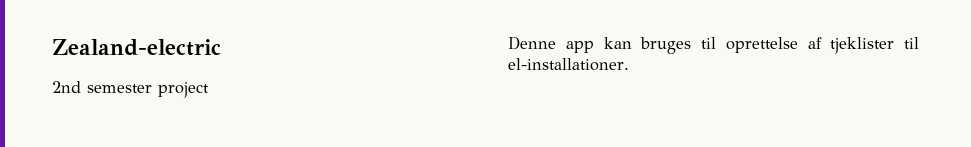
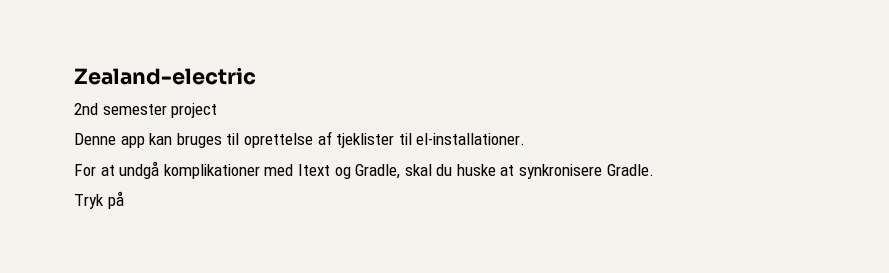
+ For at undgå komplikationer med Itext og Gradle, skal du huske at synkronisere Gradle.
+ Tryk på

